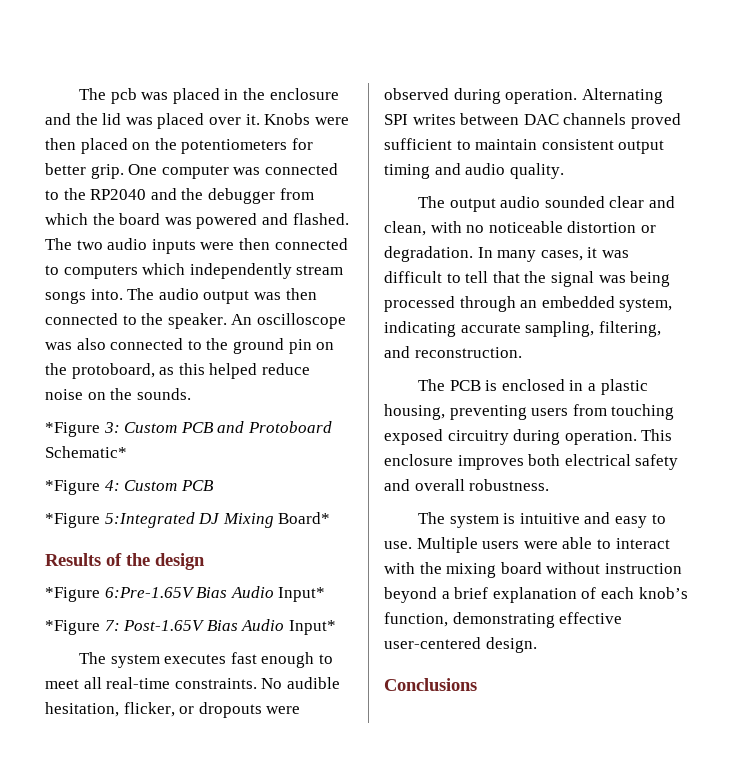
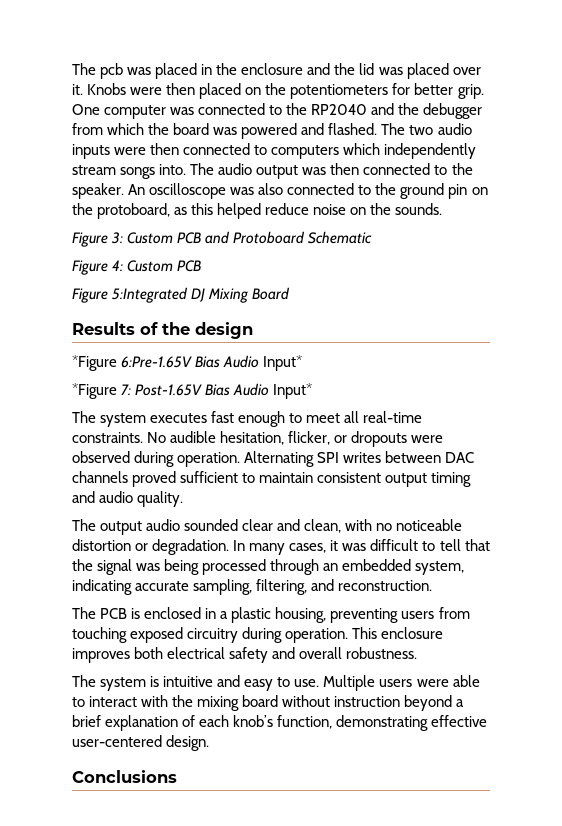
- *Figure 3: Custom PCB and Protoboard Schematic*
- *Figure 4: Custom PCB
+ Figure 3: Custom PCB and Protoboard Schematic
+ Figure 4: Custom PCB
- *Figure 5:Integrated DJ Mixing Board*
+ Figure 5:Integrated DJ Mixing Board

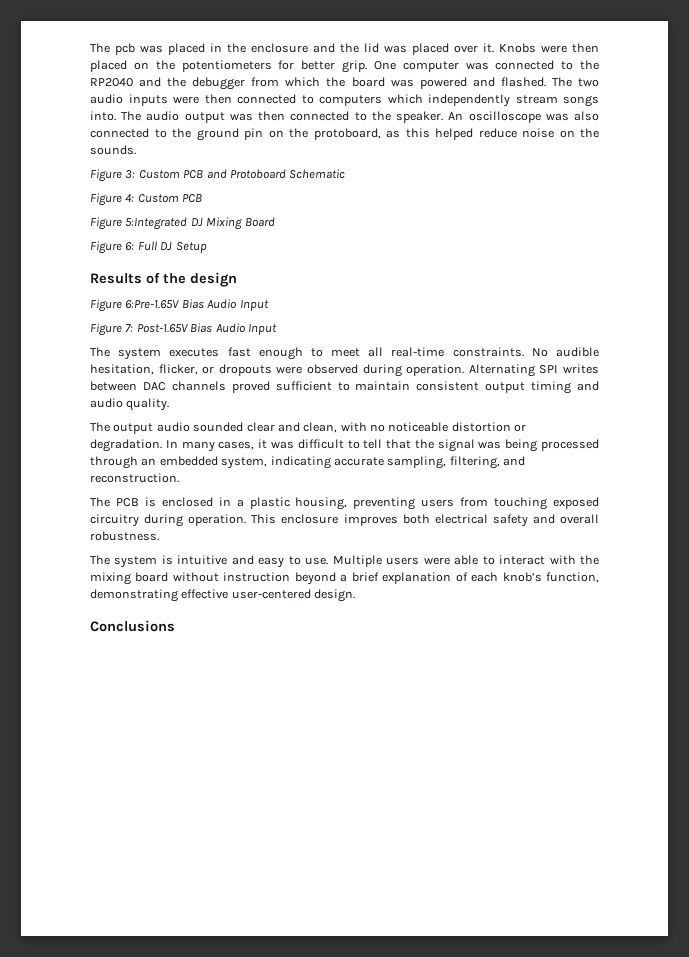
+ Figure 6: Full DJ Setup
- *Figure 6:Pre-1.65V Bias Audio Input*
- *Figure 7: Post-1.65V Bias Audio Input*
+ Figure 6:Pre-1.65V Bias Audio Input
+ Figure 7: Post-1.65V Bias Audio Input

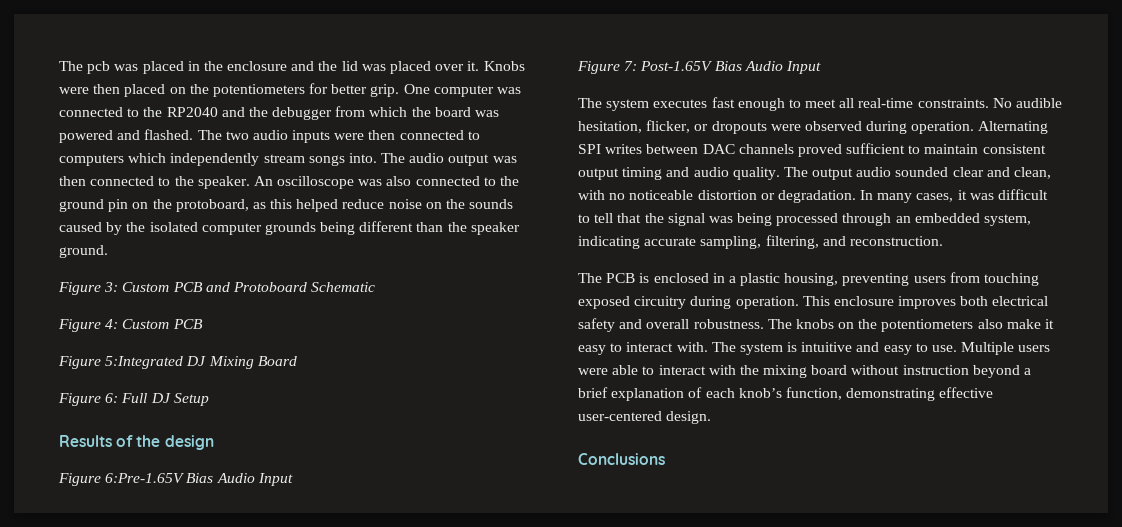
- An oscilloscope was also connected to the ground pin on the protoboard, as this helped reduce noise on the sounds.
+ An oscilloscope was also connected to the ground pin on the protoboard, as this helped reduce noise on the sounds caused by the isolated computer grounds being different than the speaker ground.
- Alternating SPI writes between DAC channels proved sufficient to maintain consistent output timing and audio quality.
- The output audio sounded clear and clean, with no noticeable distortion or degradation.
+ Alternating SPI writes between DAC channels proved sufficient to maintain consistent output timing and audio quality. The output audio sounded clear and clean, with no noticeable distortion or degradation.
- This enclosure improves both electrical safety and overall robustness.
- The system is intuitive and easy to use.
+ This enclosure improves both electrical safety and overall robustness. The knobs on the potentiometers also make it easy to interact with. The system is intuitive and easy to use.

